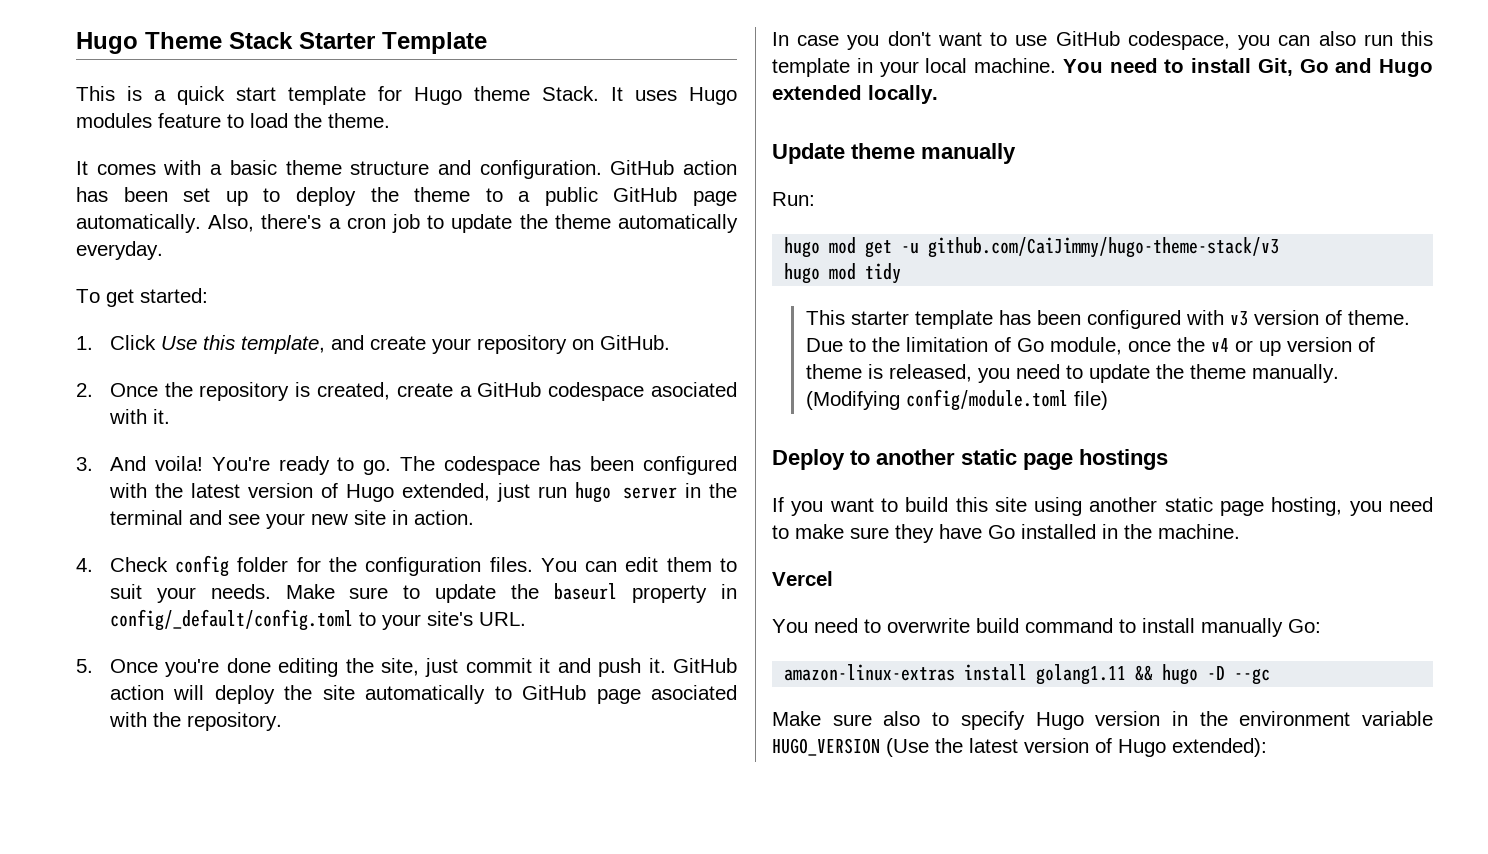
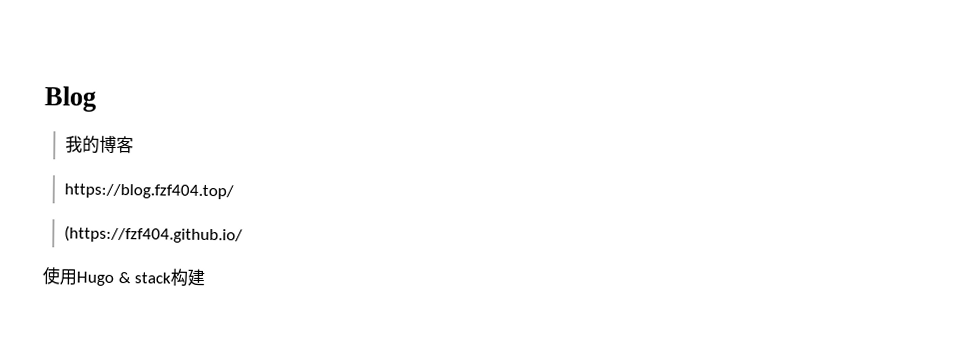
- Hugo Theme Stack Starter Template
- This is a quick start template for Hugo theme Stack. It uses Hugo modules feature to load the theme.
- It comes with a basic theme structure and configuration. GitHub action has been set up to deploy the theme to a public GitHub page automatically. Also, there's a cron job to update the theme automatically everyday.
- To get started:
- 1. Click Use this template, and create your repository on GitHub.
- 2. Once the repository is created, create a GitHub codespace asociated with it.
- 3. And voila! You're ready to go. The codespace has been configured with the latest version of Hugo extended, just run hugo server in the terminal and see your new site in action.
- 4. Check config folder for the configuration files. You can edit them to suit your needs. Make sure to update the baseurl property in config/_default/config.toml to your site's URL.
- 5. Once you're done editing the site, just commit it and push it. GitHub action will deploy the site automatically to GitHub page asociated with the repository.
- In case you don't want to use GitHub codespace, you can also run this template in your local machine. You need to install Git, Go and Hugo extended locally.
- Update theme manually
- Run:
- hugo mod get -u github.com/CaiJimmy/hugo-theme-stack/v3
- hugo mod tidy
- This starter template has been configured with v3 version of theme. Due to the limitation of Go module, once the v4 or up version of theme is released, you need to update the theme manually. (Modifying config/module.toml file)
- Deploy to another static page hostings
- If you want to build this site using another static page hosting, you need to make sure they have Go installed in the machine.
- Vercel
- You need to overwrite build command to install manually Go:
- amazon-linux-extras install golang1.11 && hugo -D --gc
- Make sure also to specify Hugo version in the environment variable HUGO_VERSION (Use the latest version of Hugo extended):
+ Blog
+ 我的博客
+ https://blog.fzf404.top/
+ (https://fzf404.github.io/
+ 使用Hugo & stack构建

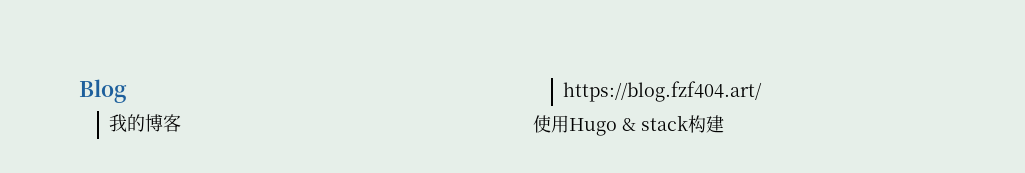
- https://blog.fzf404.top/
- (https://fzf404.github.io/
+ https://blog.fzf404.art/

